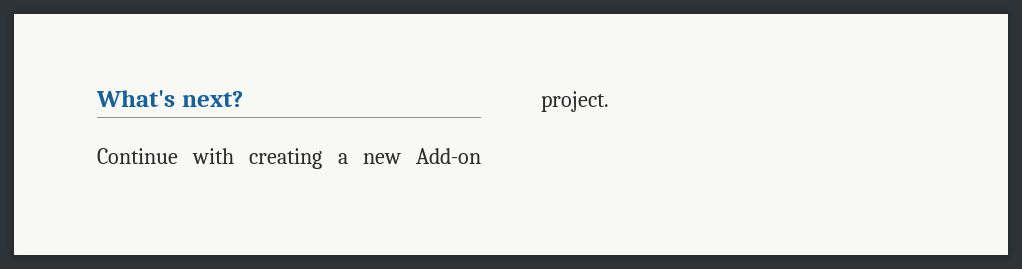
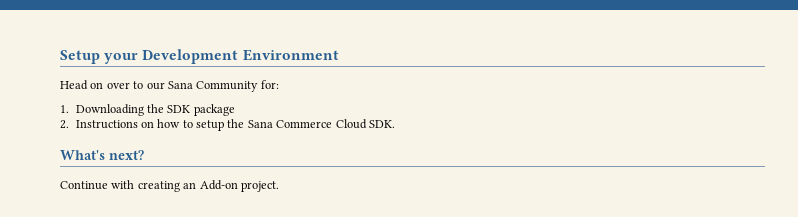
+ Setup your Development Environment
+ Head on over to our Sana Community for:
+ 1. Downloading the SDK package
+ 2. Instructions on how to setup the Sana Commerce Cloud SDK.
- Continue with creating a new Add-on project.
+ Continue with creating an Add-on project.

